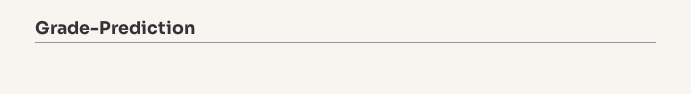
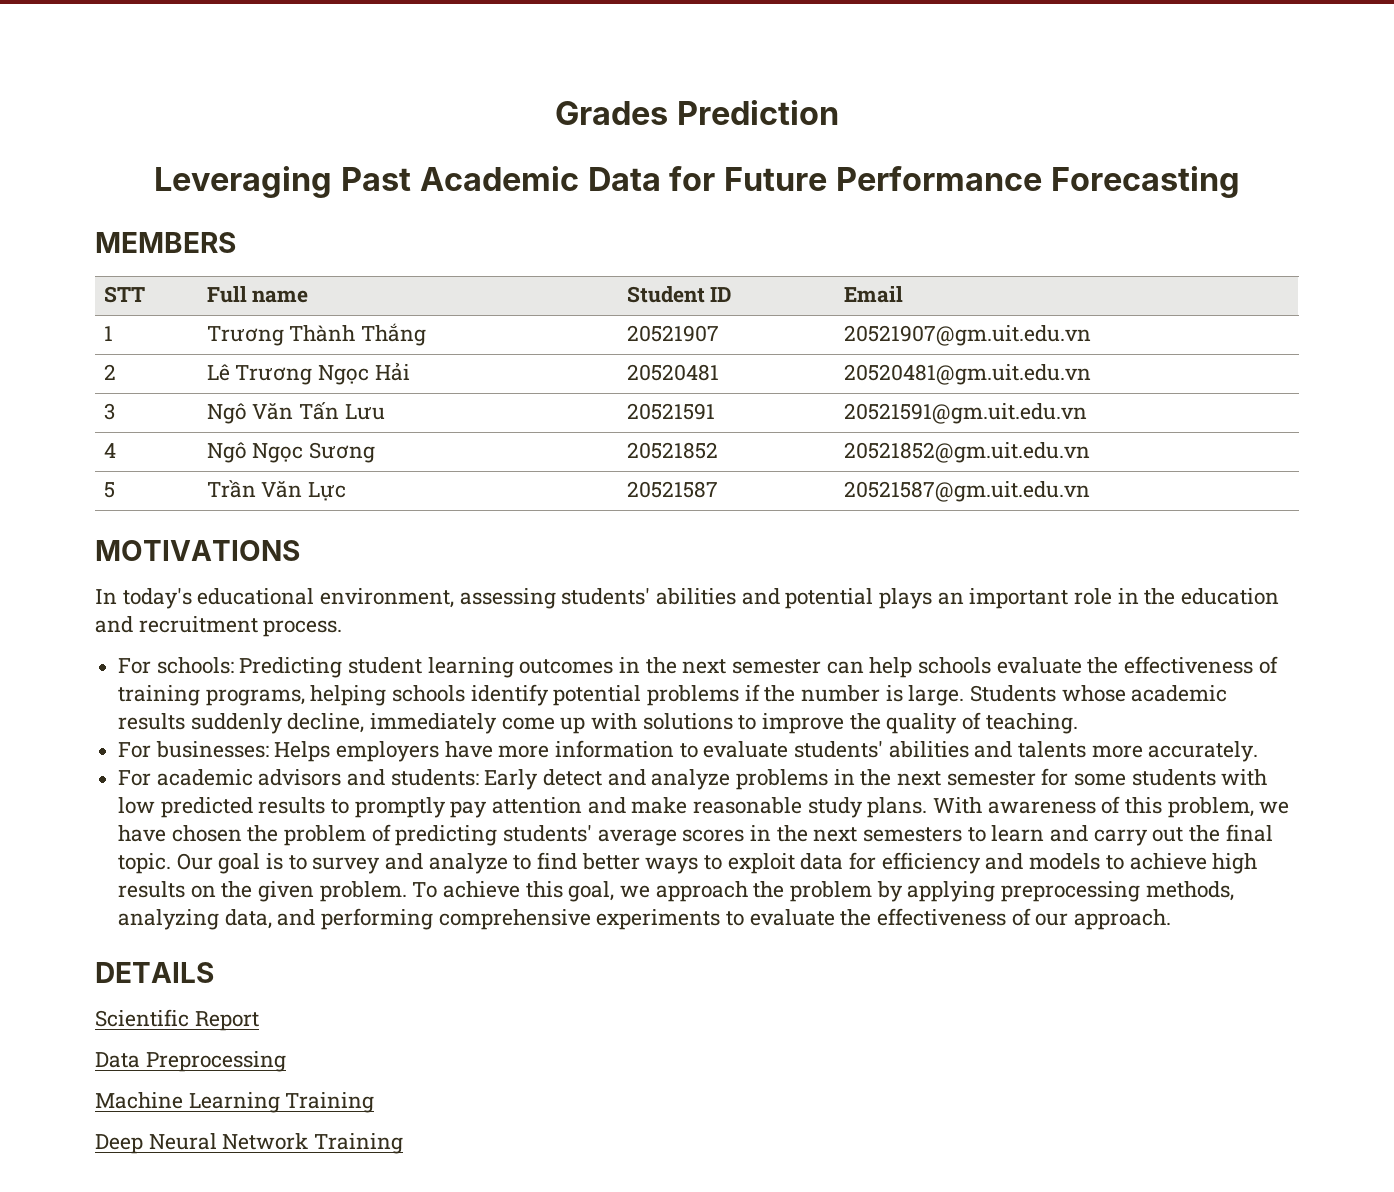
- Grade-Prediction
+ Grades Prediction
+ Leveraging Past Academic Data for Future Performance Forecasting
+ MEMBERS
+ STT | Full name | Student ID | Email
+ 1 | Trương Thành Thắng | 20521907 | 20521907@gm.uit.edu.vn
+ 2 | Lê Trương Ngọc Hải | 20520481 | 20520481@gm.uit.edu.vn
+ 3 | Ngô Văn Tấn Lưu | 20521591 | 20521591@gm.uit.edu.vn
+ 4 | Ngô Ngọc Sương | 20521852 | 20521852@gm.uit.edu.vn
+ 5 | Trần Văn Lực | 20521587 | 20521587@gm.uit.edu.vn
+ MOTIVATIONS
+ In today's educational environment, assessing students' abilities and potential plays an important role in the education and recruitment process.
+ For schools: Predicting student learning outcomes in the next semester can help schools evaluate the effectiveness of training programs, helping schools identify potential problems if the number is large. Students whose academic results suddenly decline, immediately come up with solutions to improve the quality of teaching.
+ For businesses: Helps employers have more information to evaluate students' abilities and talents more accurately.
+ For academic advisors and students: Early detect and analyze problems in the next semester for some students with low predicted results to promptly pay attention and make reasonable study plans. With awareness of this problem, we have chosen the problem of predicting students' average scores in the next semesters to learn and carry out the final topic. Our goal is to survey and analyze to find better ways to exploit data for efficiency and models to achieve high results on the given problem. To achieve this goal, we approach the problem by applying preprocessing methods, analyzing data, and performing comprehensive experiments to evaluate the effectiveness of our approach.
+ DETAILS
+ Scientific Report
+ Data Preprocessing
+ Machine Learning Training
+ Deep Neural Network Training

